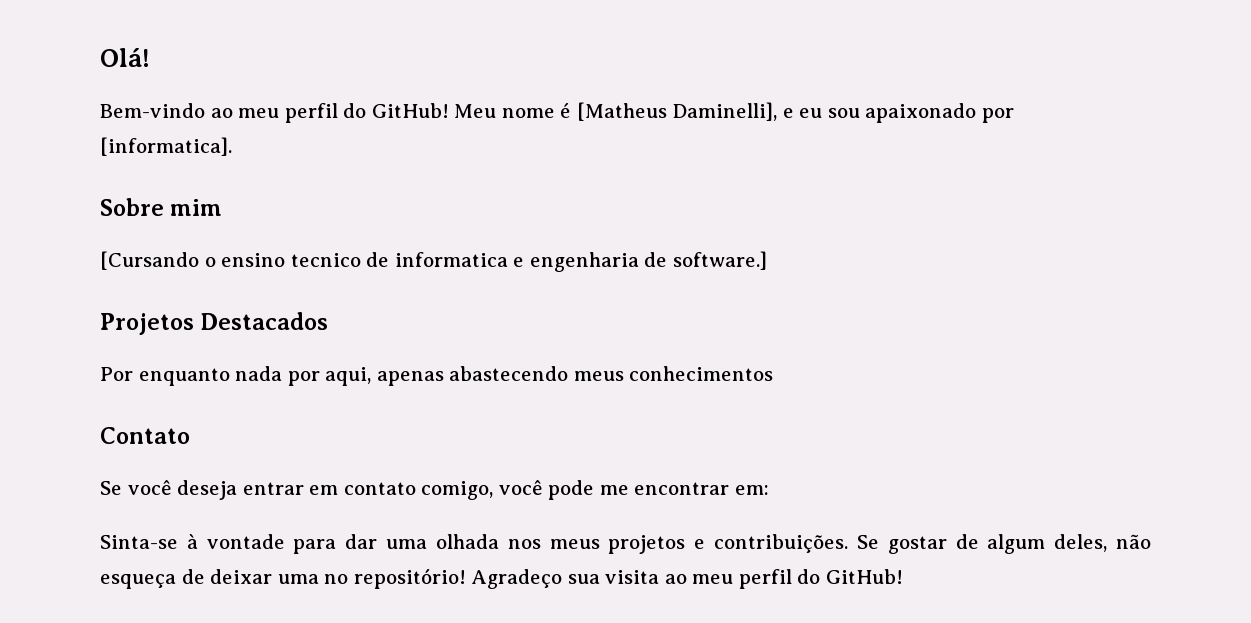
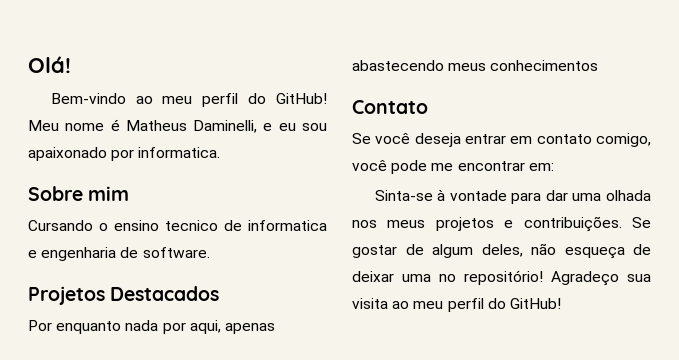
- Meu nome é [Matheus Daminelli], e eu sou apaixonado por [informatica].
+ Meu nome é Matheus Daminelli, e eu sou apaixonado por informatica.
- [Cursando o ensino tecnico de informatica e engenharia de software.]
+ Cursando o ensino tecnico de informatica e engenharia de software.

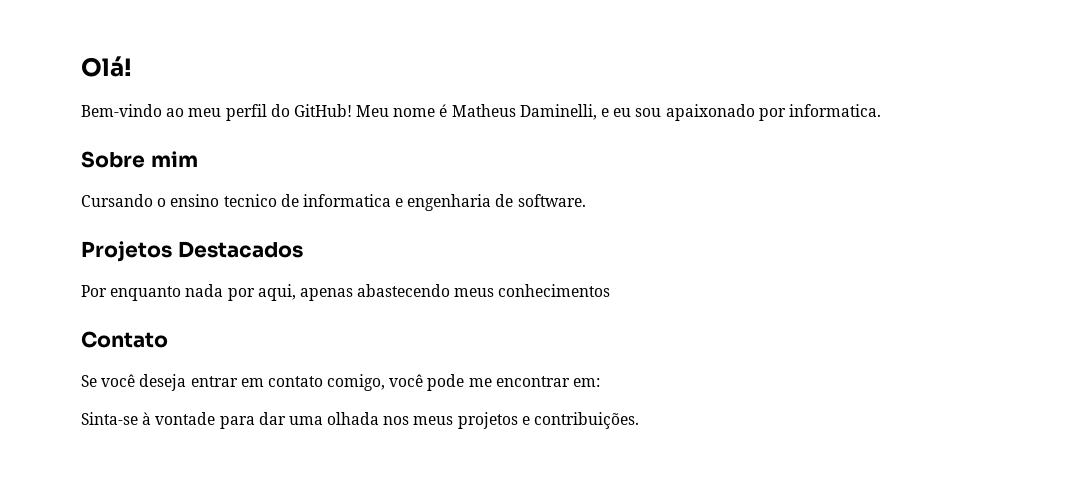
- Se gostar de algum deles, não esqueça de deixar uma no repositório! Agradeço sua visita ao meu perfil do GitHub!

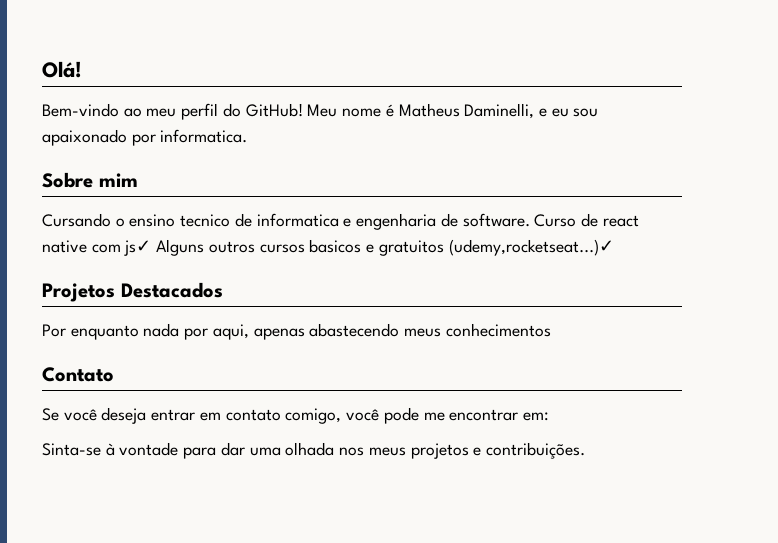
+ Curso de react native com js✓ Alguns outros cursos basicos e gratuitos (udemy,rocketseat...)✓

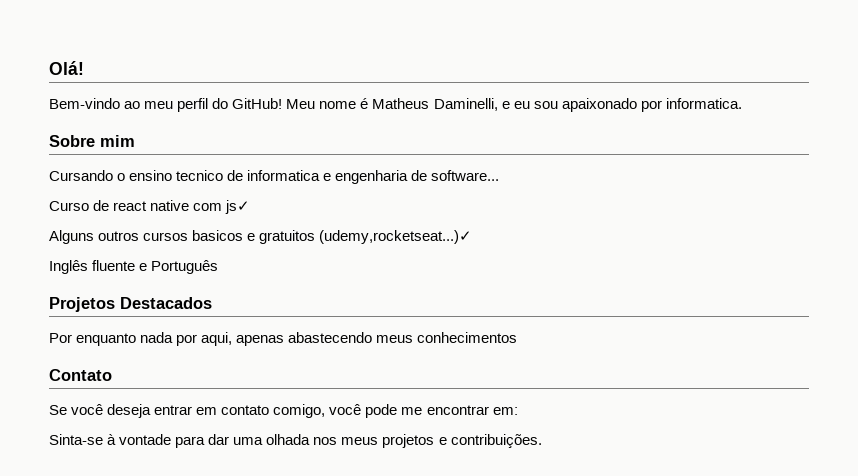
- Cursando o ensino tecnico de informatica e engenharia de software. Curso de react native com js✓ Alguns outros cursos basicos e gratuitos (udemy,rocketseat...)✓
+ Cursando o ensino tecnico de informatica e engenharia de software...
+ Curso de react native com js✓
+ Alguns outros cursos basicos e gratuitos (udemy,rocketseat...)✓
+ Inglês fluente e Português

